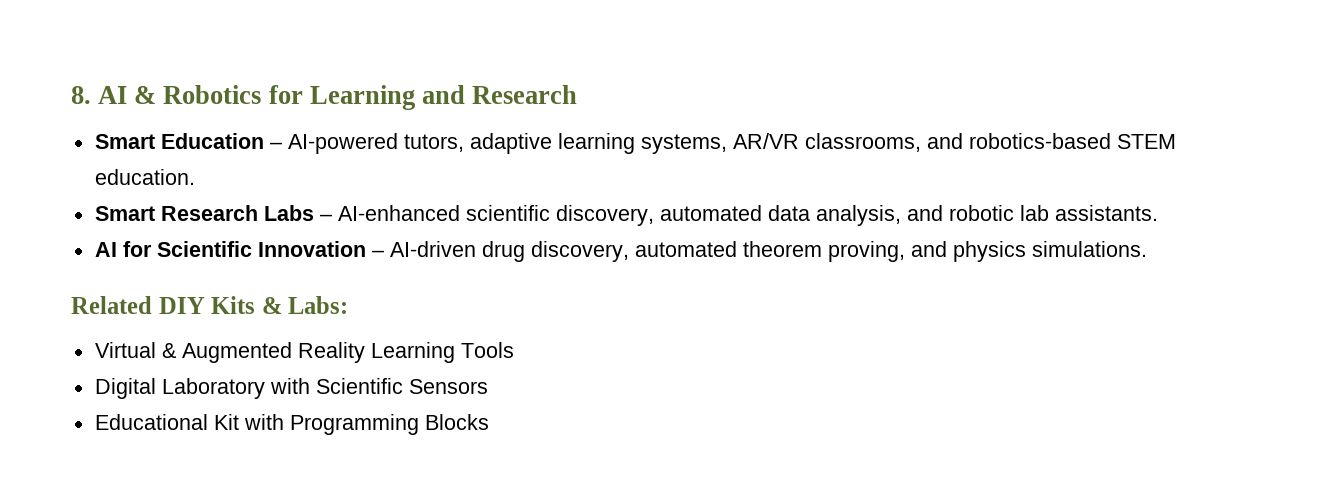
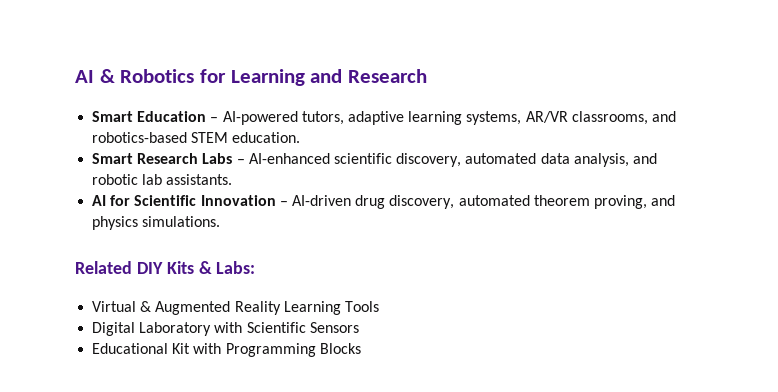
- 8. AI & Robotics for Learning and Research
+ AI & Robotics for Learning and Research

